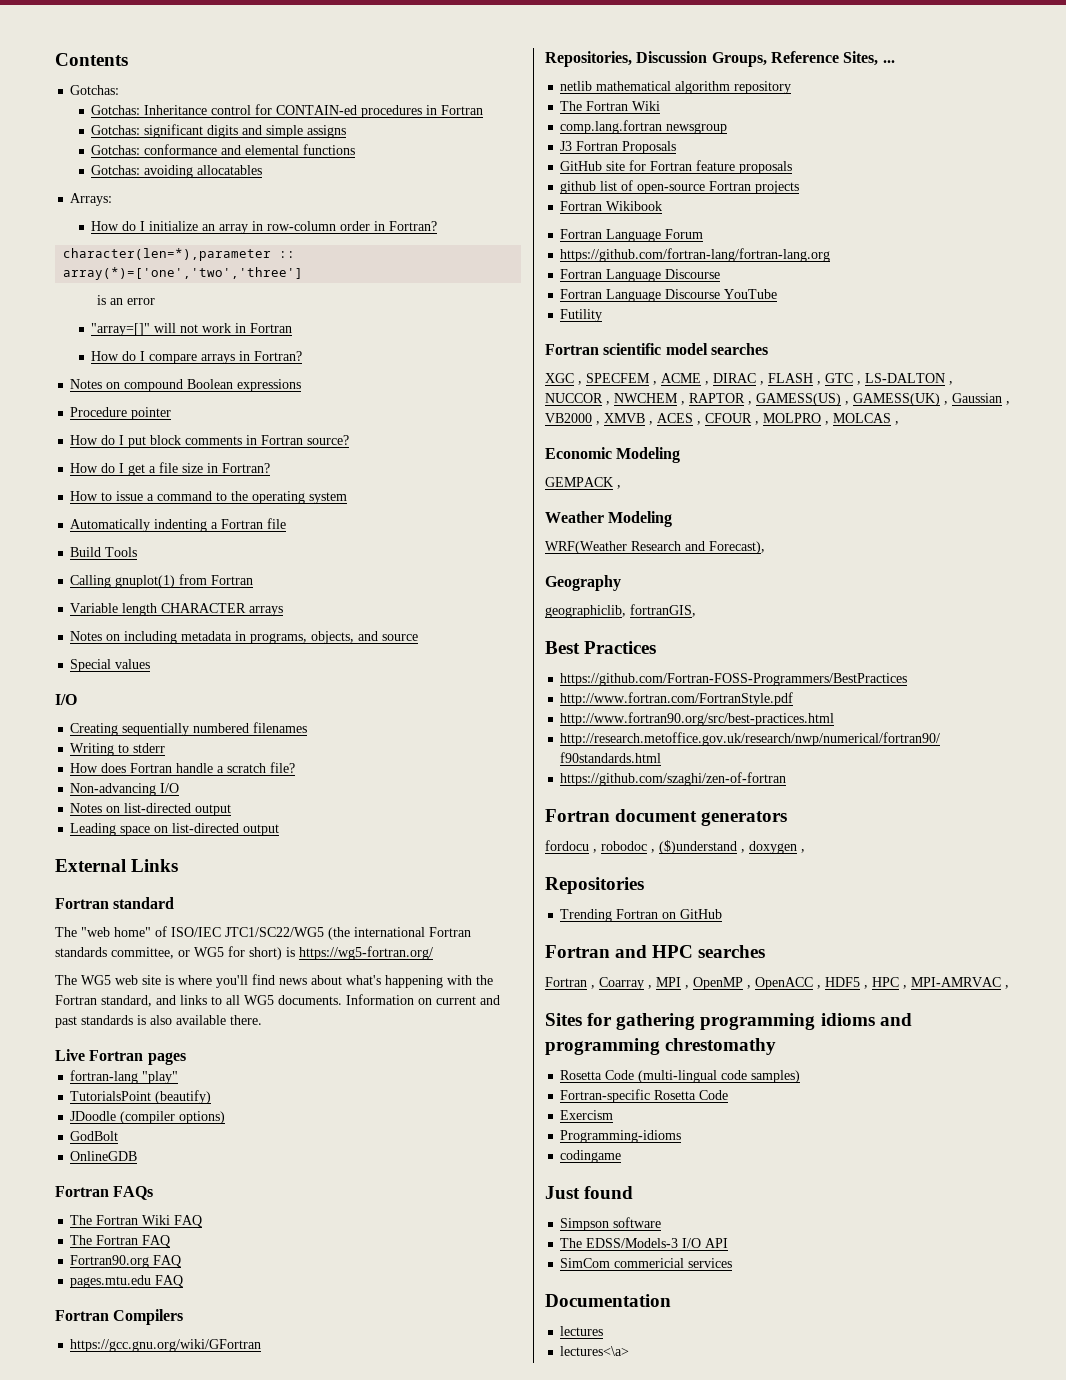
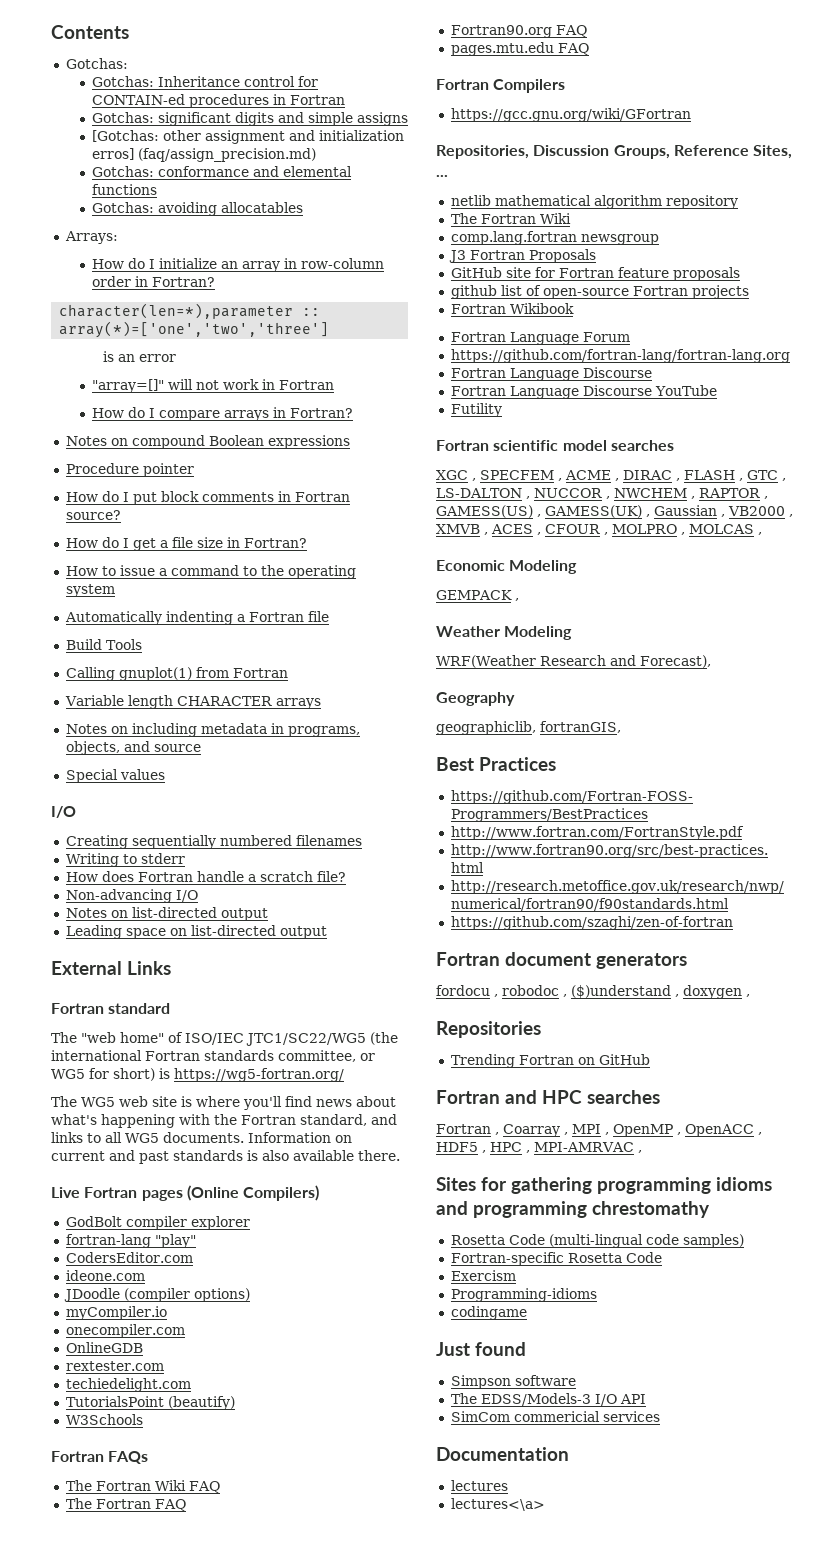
+ [Gotchas: other assignment and initialization erros] (faq/assign_precision.md)
- Live Fortran pages
+ Live Fortran pages (Online Compilers)
+ GodBolt compiler explorer
- TutorialsPoint (beautify)
+ CodersEditor.com
+ ideone.com
- GodBolt
+ myCompiler.io
+ onecompiler.com
+ rextester.com
+ techiedelight.com
+ TutorialsPoint (beautify)
+ W3Schools

